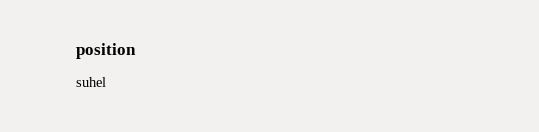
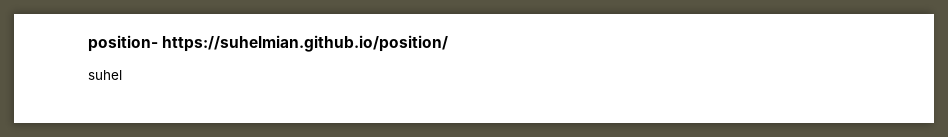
- position
+ position- https://suhelmian.github.io/position/

